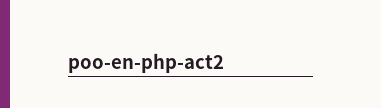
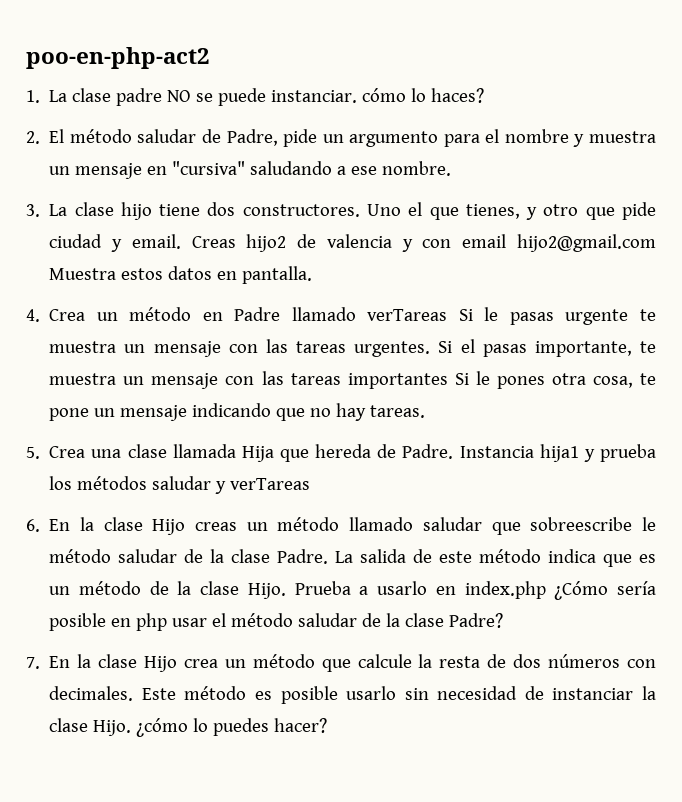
+ 1. La clase padre NO se puede instanciar. cómo lo haces?
+ 2. El método saludar de Padre, pide un argumento para el nombre y muestra un mensaje en "cursiva" saludando a ese nombre.
+ 3. La clase hijo tiene dos constructores. Uno el que tienes, y otro que pide ciudad y email. Creas hijo2 de valencia y con email hijo2@gmail.com Muestra estos datos en pantalla.
+ 4. Crea un método en Padre llamado verTareas Si le pasas urgente te muestra un mensaje con las tareas urgentes. Si el pasas importante, te muestra un mensaje con las tareas importantes Si le pones otra cosa, te pone un mensaje indicando que no hay tareas.
+ 5. Crea una clase llamada Hija que hereda de Padre. Instancia hija1 y prueba los métodos saludar y verTareas
+ 6. En la clase Hijo creas un método llamado saludar que sobreescribe le método saludar de la clase Padre. La salida de este método indica que es un método de la clase Hijo. Prueba a usarlo en index.php ¿Cómo sería posible en php usar el método saludar de la clase Padre?
+ 7. En la clase Hijo crea un método que calcule la resta de dos números con decimales. Este método es posible usarlo sin necesidad de instanciar la clase Hijo. ¿cómo lo puedes hacer?

